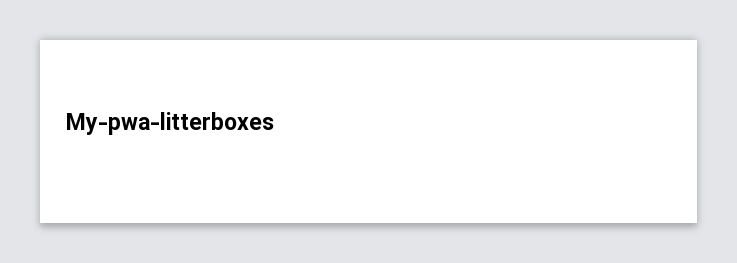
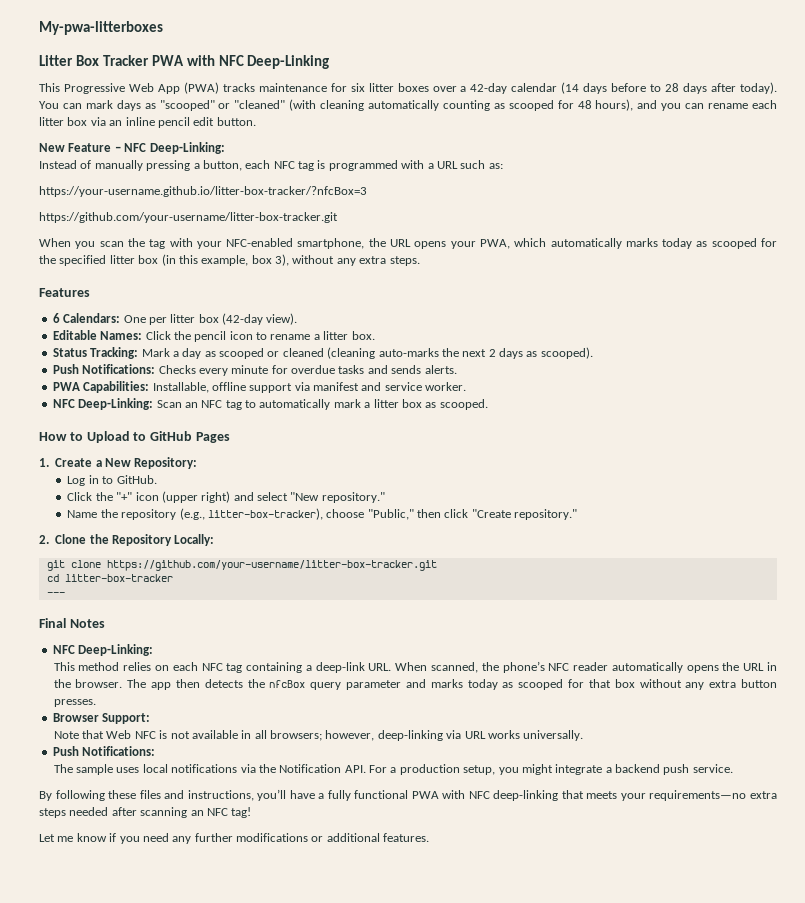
+ Litter Box Tracker PWA with NFC Deep-Linking
+ This Progressive Web App (PWA) tracks maintenance for six litter boxes over a 42-day calendar (14 days before to 28 days after today). You can mark days as "scooped" or "cleaned" (with cleaning automatically counting as scooped for 48 hours), and you can rename each litter box via an inline pencil edit button.
+ New Feature – NFC Deep-Linking:
+ Instead of manually pressing a button, each NFC tag is programmed with a URL such as:
+ https://your-username.github.io/litter-box-tracker/?nfcBox=3
+ https://github.com/your-username/litter-box-tracker.git
+ When you scan the tag with your NFC-enabled smartphone, the URL opens your PWA, which automatically marks today as scooped for the specified litter box (in this example, box 3), without any extra steps.
+ Features
+ 6 Calendars: One per litter box (42-day view).
+ Editable Names: Click the pencil icon to rename a litter box.
+ Status Tracking: Mark a day as scooped or cleaned (cleaning auto-marks the next 2 days as scooped).
+ Push Notifications: Checks every minute for overdue tasks and sends alerts.
+ PWA Capabilities: Installable, offline support via manifest and service worker.
+ NFC Deep-Linking: Scan an NFC tag to automatically mark a litter box as scooped.
+ How to Upload to GitHub Pages
+ 1. Create a New Repository:
+ Log in to GitHub.
+ Click the "+" icon (upper right) and select "New repository."
+ Name the repository (e.g., litter-box-tracker), choose "Public," then click "Create repository."
+ 2. Clone the Repository Locally:
+ git clone https://github.com/your-username/litter-box-tracker.git
+ cd litter-box-tracker
+ ---
+ Final Notes
+ NFC Deep-Linking:
+ This method relies on each NFC tag containing a deep-link URL. When scanned, the phone’s NFC reader automatically opens the URL in the browser. The app then detects the nfcBox query parameter and marks today as scooped for that box without any extra button presses.
+ Browser Support:
+ Note that Web NFC is not available in all browsers; however, deep-linking via URL works universally.
+ Push Notifications:
+ The sample uses local notifications via the Notification API. For a production setup, you might integrate a backend push service.
+ By following these files and instructions, you’ll have a fully functional PWA with NFC deep-linking that meets your requirements—no extra steps needed after scanning an NFC tag!
+ Let me know if you need any further modifications or additional features.

